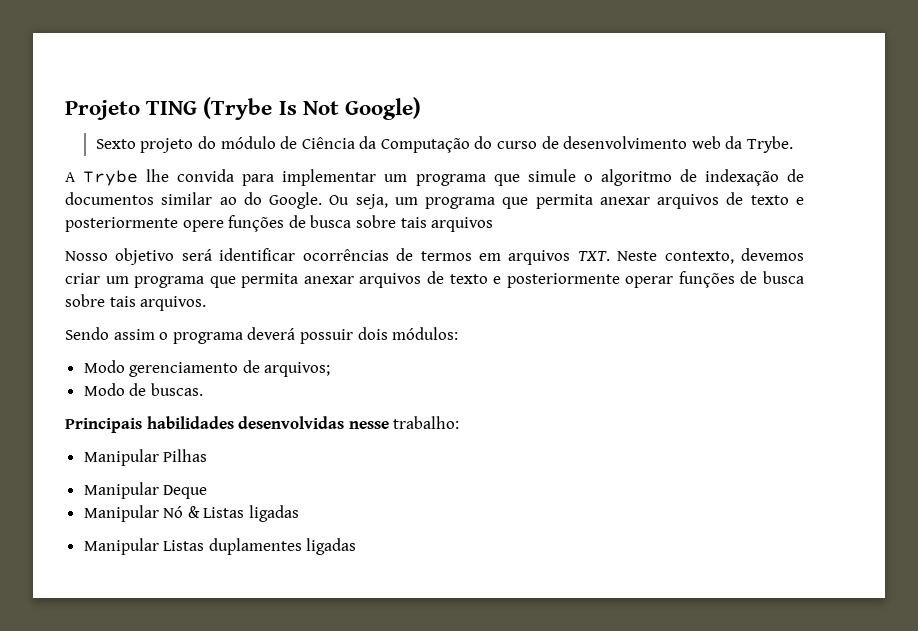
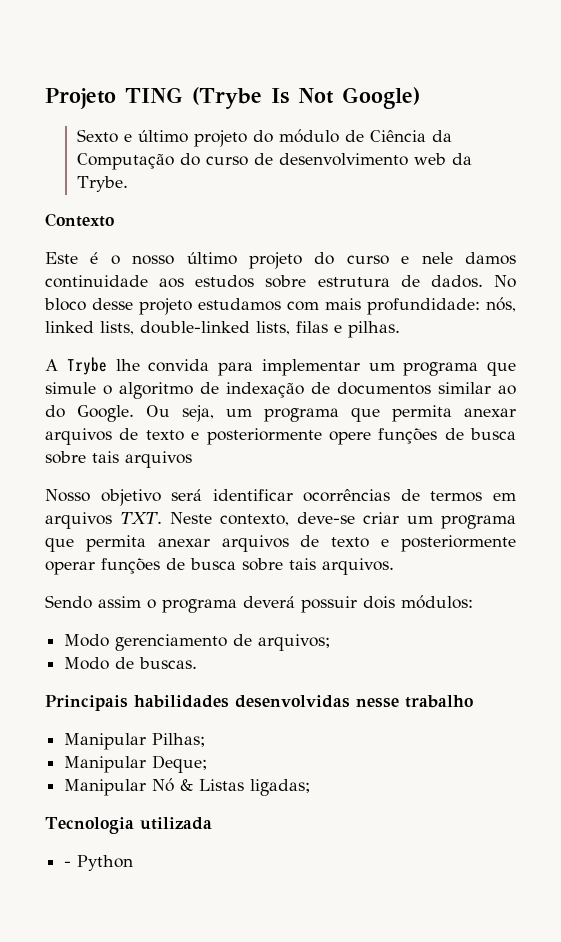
- Sexto projeto do módulo de Ciência da Computação do curso de desenvolvimento web da Trybe.
+ Sexto e último projeto do módulo de Ciência da Computação do curso de desenvolvimento web da Trybe.
+ Contexto
+ Este é o nosso último projeto do curso e nele damos continuidade aos estudos sobre estrutura de dados. No bloco desse projeto estudamos com mais profundidade: nós, linked lists, double-linked lists, filas e pilhas.
- Nosso objetivo será identificar ocorrências de termos em arquivos TXT. Neste contexto, devemos criar um programa que permita anexar arquivos de texto e posteriormente operar funções de busca sobre tais arquivos.
+ Nosso objetivo será identificar ocorrências de termos em arquivos TXT. Neste contexto, deve-se criar um programa que permita anexar arquivos de texto e posteriormente operar funções de busca sobre tais arquivos.
- Principais habilidades desenvolvidas nesse trabalho:
- Manipular Pilhas
- Manipular Deque
+ Principais habilidades desenvolvidas nesse trabalho
+ Manipular Pilhas;
+ Manipular Deque;
- Manipular Nó & Listas ligadas
- Manipular Listas duplamentes ligadas
+ Manipular Nó & Listas ligadas;
+ Tecnologia utilizada
+ - Python

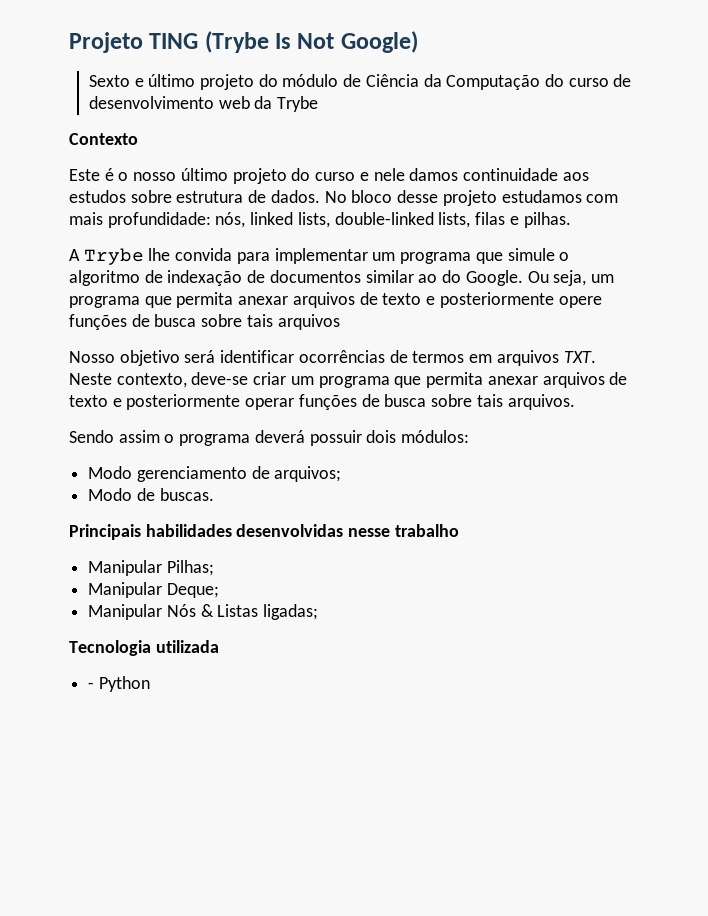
- Sexto e último projeto do módulo de Ciência da Computação do curso de desenvolvimento web da Trybe.
+ Sexto e último projeto do módulo de Ciência da Computação do curso de desenvolvimento web da Trybe
- Manipular Nó & Listas ligadas;
+ Manipular Nós & Listas ligadas;

